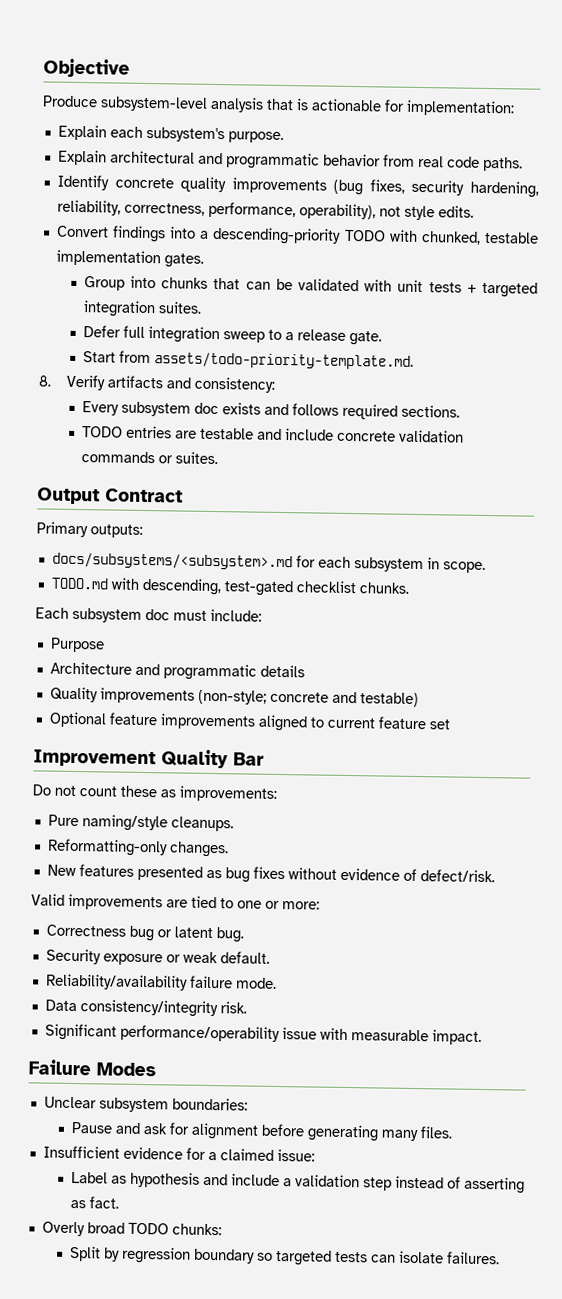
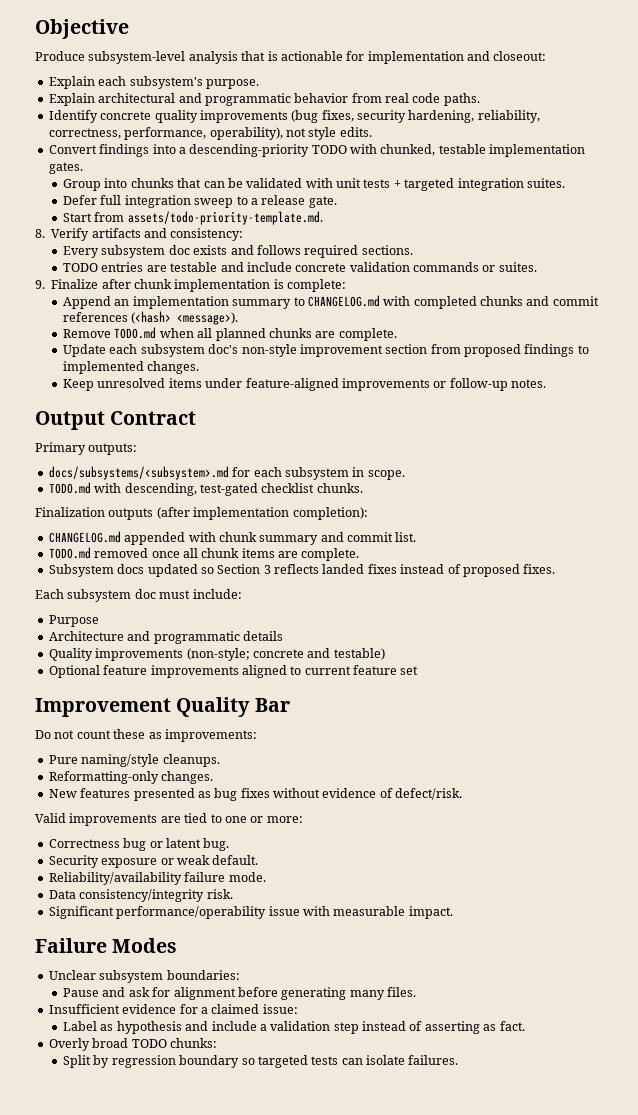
- Produce subsystem-level analysis that is actionable for implementation:
+ Produce subsystem-level analysis that is actionable for implementation and closeout:
+ 9. Finalize after chunk implementation is complete:
+ Append an implementation summary to CHANGELOG.md with completed chunks and commit references (<hash> <message>).
+ Remove TODO.md when all planned chunks are complete.
+ Update each subsystem doc's non-style improvement section from proposed findings to implemented changes.
+ Keep unresolved items under feature-aligned improvements or follow-up notes.
+ Finalization outputs (after implementation completion):
+ CHANGELOG.md appended with chunk summary and commit list.
+ TODO.md removed once all chunk items are complete.
+ Subsystem docs updated so Section 3 reflects landed fixes instead of proposed fixes.

